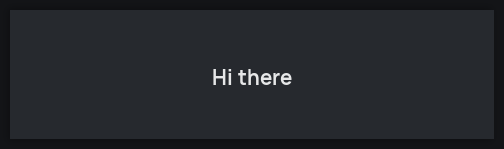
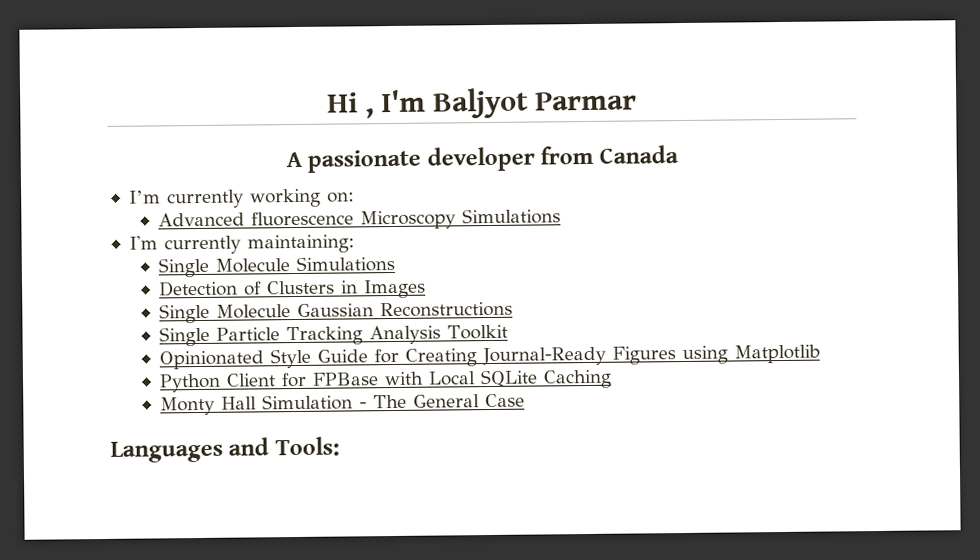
- Hi there
+ Hi , I'm Baljyot Parmar
+ A passionate developer from Canada
+ I’m currently working on:
+ Advanced fluorescence Microscopy Simulations
+ I'm currently maintaining:
+ Single Molecule Simulations
+ Detection of Clusters in Images
+ Single Molecule Gaussian Reconstructions
+ Single Particle Tracking Analysis Toolkit
+ Opinionated Style Guide for Creating Journal-Ready Figures using Matplotlib
+ Python Client for FPBase with Local SQLite Caching
+ Monty Hall Simulation - The General Case
+ Languages and Tools:

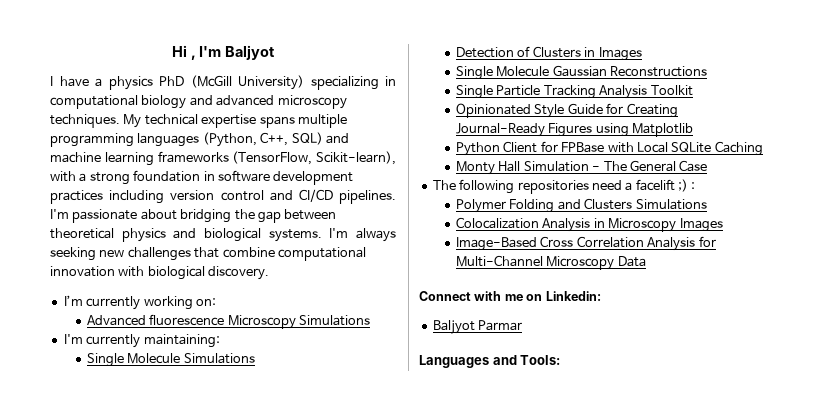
- Hi , I'm Baljyot Parmar
- A passionate developer from Canada
+ Hi , I'm Baljyot
+ I have a physics PhD (McGill University) specializing in computational biology and advanced microscopy techniques. My technical expertise spans multiple programming languages (Python, C++, SQL) and machine learning frameworks (TensorFlow, Scikit-learn), with a strong foundation in software development practices including version control and CI/CD pipelines. I'm passionate about bridging the gap between theoretical physics and biological systems. I'm always seeking new challenges that combine computational innovation with biological discovery.
+ The following repositories need a facelift ;) :
+ Polymer Folding and Clusters Simulations
+ Colocalization Analysis in Microscopy Images
+ Image-Based Cross Correlation Analysis for Multi-Channel Microscopy Data
+ Connect with me on Linkedin:
+ Baljyot Parmar

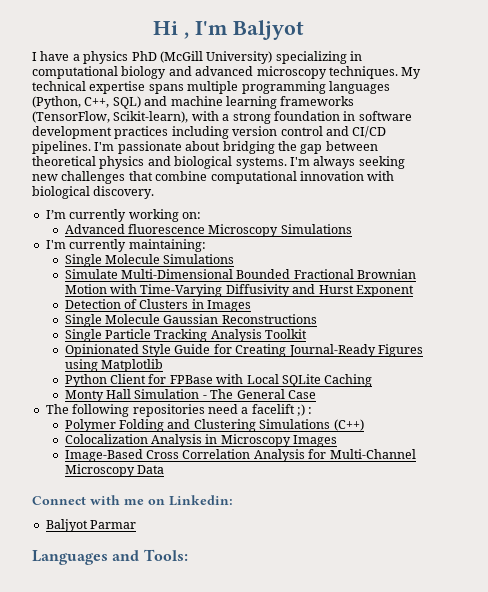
+ Simulate Multi-Dimensional Bounded Fractional Brownian Motion with Time-Varying Diffusivity and Hurst Exponent
- Polymer Folding and Clusters Simulations
+ Polymer Folding and Clustering Simulations (C++)

